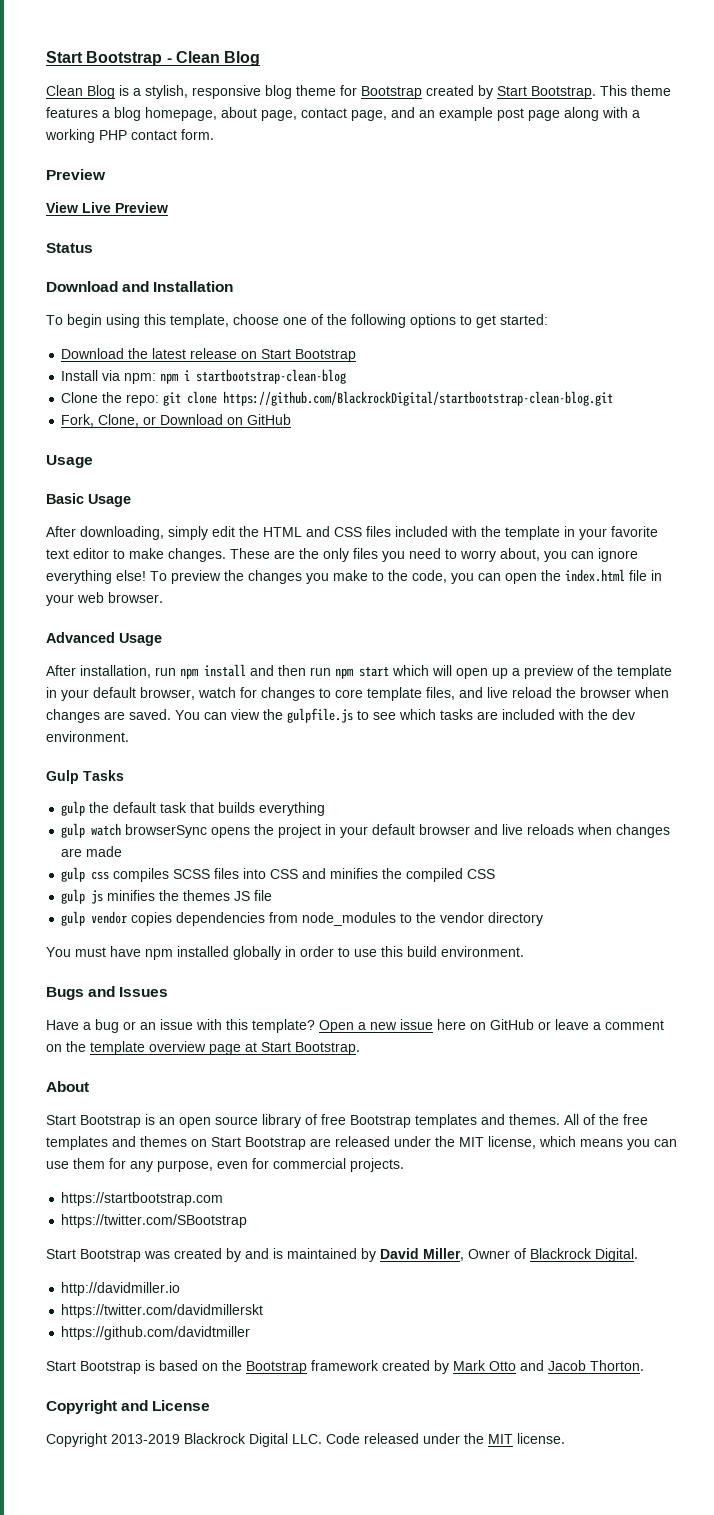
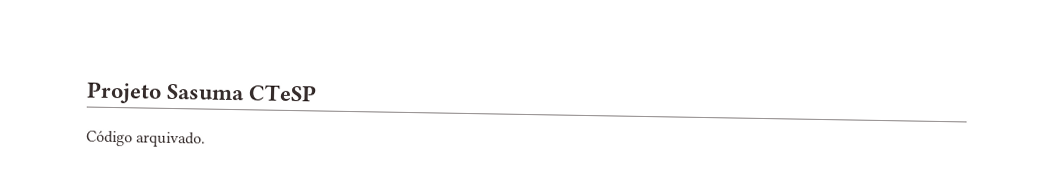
- Start Bootstrap - Clean Blog
- Clean Blog is a stylish, responsive blog theme for Bootstrap created by Start Bootstrap. This theme features a blog homepage, about page, contact page, and an example post page along with a working PHP contact form.
- Preview
- View Live Preview
- Status
- Download and Installation
- To begin using this template, choose one of the following options to get started:
- Download the latest release on Start Bootstrap
- Install via npm: npm i startbootstrap-clean-blog
- Clone the repo: git clone https://github.com/BlackrockDigital/startbootstrap-clean-blog.git
- Fork, Clone, or Download on GitHub
- Usage
- Basic Usage
- After downloading, simply edit the HTML and CSS files included with the template in your favorite text editor to make changes. These are the only files you need to worry about, you can ignore everything else! To preview the changes you make to the code, you can open the index.html file in your web browser.
- Advanced Usage
- After installation, run npm install and then run npm start which will open up a preview of the template in your default browser, watch for changes to core template files, and live reload the browser when changes are saved. You can view the gulpfile.js to see which tasks are included with the dev environment.
- Gulp Tasks
- gulp the default task that builds everything
- gulp watch browserSync opens the project in your default browser and live reloads when changes are made
- gulp css compiles SCSS files into CSS and minifies the compiled CSS
- gulp js minifies the themes JS file
- gulp vendor copies dependencies from node_modules to the vendor directory
- You must have npm installed globally in order to use this build environment.
- Bugs and Issues
- Have a bug or an issue with this template? Open a new issue here on GitHub or leave a comment on the template overview page at Start Bootstrap.
- About
- Start Bootstrap is an open source library of free Bootstrap templates and themes. All of the free templates and themes on Start Bootstrap are released under the MIT license, which means you can use them for any purpose, even for commercial projects.
- https://startbootstrap.com
- https://twitter.com/SBootstrap
- Start Bootstrap was created by and is maintained by David Miller, Owner of Blackrock Digital.
- http://davidmiller.io
- https://twitter.com/davidmillerskt
- https://github.com/davidtmiller
- Start Bootstrap is based on the Bootstrap framework created by Mark Otto and Jacob Thorton.
- Copyright and License
- Copyright 2013-2019 Blackrock Digital LLC. Code released under the MIT license.
+ Projeto Sasuma CTeSP
+ Código arquivado.

